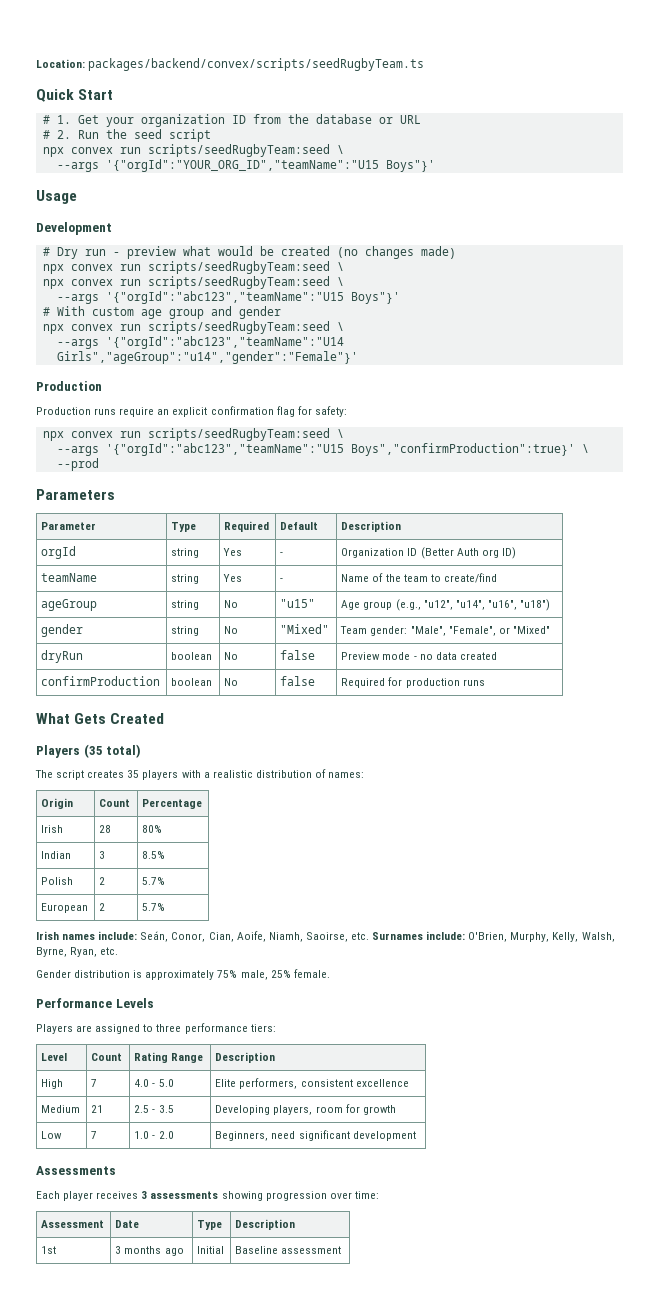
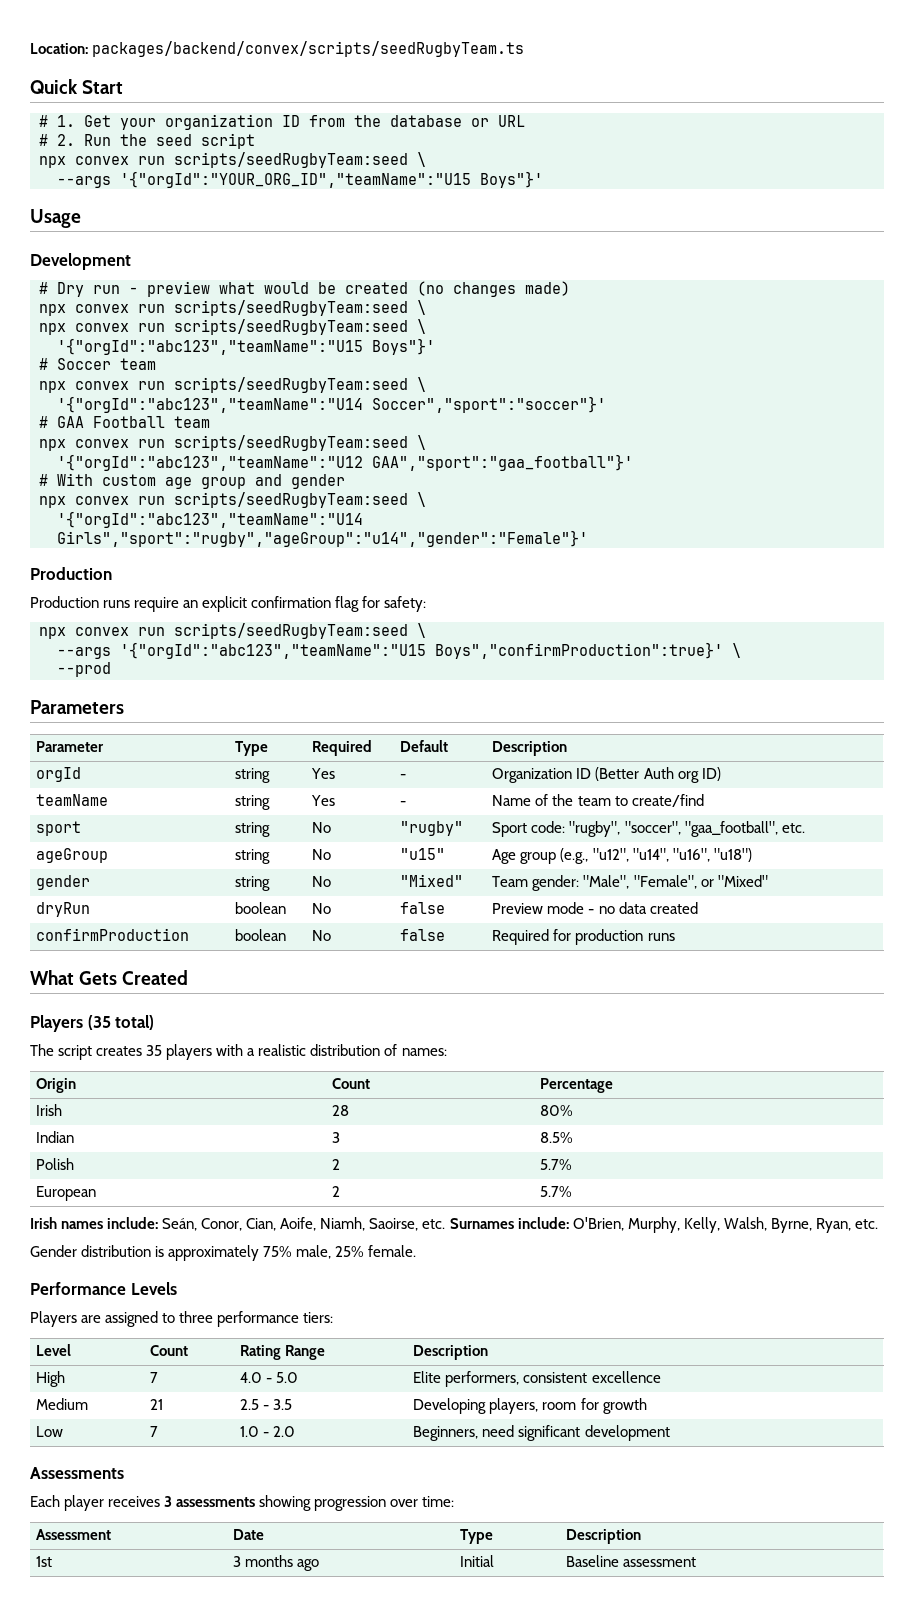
- --args '{"orgId":"abc123","teamName":"U15 Boys"}'
+ '{"orgId":"abc123","teamName":"U15 Boys"}'
+ # Soccer team
+ npx convex run scripts/seedRugbyTeam:seed \
+ '{"orgId":"abc123","teamName":"U14 Soccer","sport":"soccer"}'
+ # GAA Football team
+ npx convex run scripts/seedRugbyTeam:seed \
+ '{"orgId":"abc123","teamName":"U12 GAA","sport":"gaa_football"}'
- --args '{"orgId":"abc123","teamName":"U14 Girls","ageGroup":"u14","gender":"Female"}'
+ '{"orgId":"abc123","teamName":"U14 Girls","sport":"rugby","ageGroup":"u14","gender":"Female"}'
+ sport | string | No | "rugby" | Sport code: "rugby", "soccer", "gaa_football", etc.

